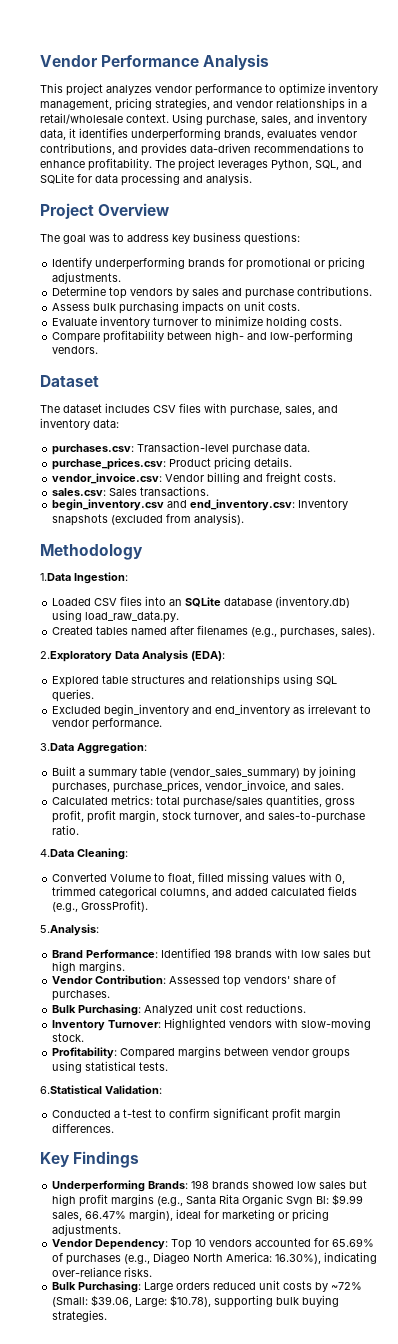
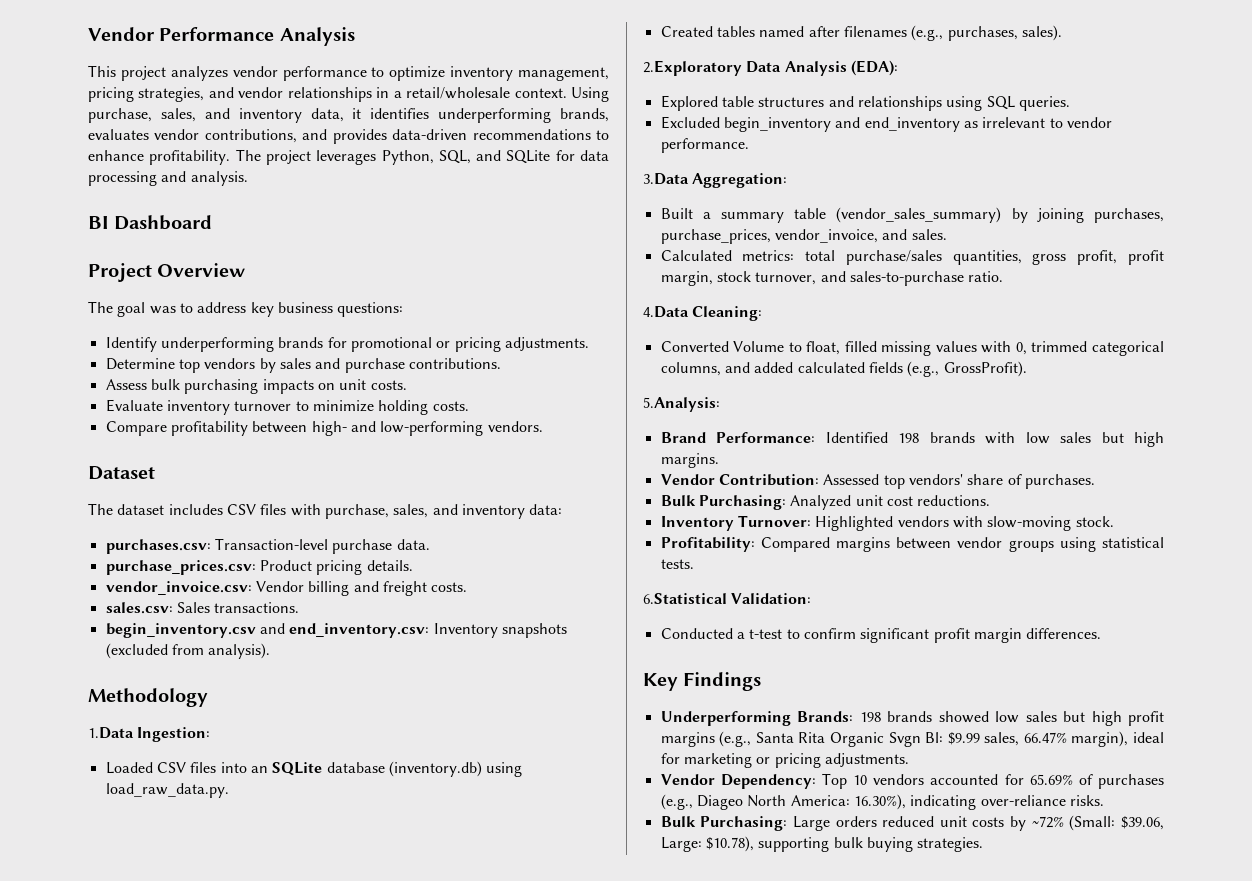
+ BI Dashboard

